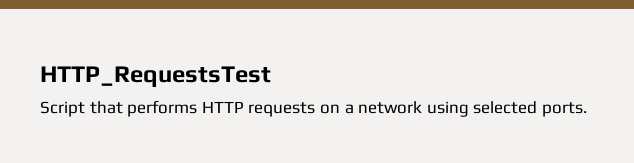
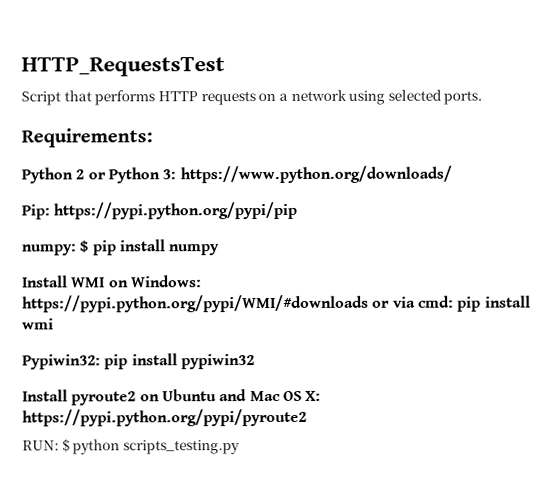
+ Requirements:
+ Python 2 or Python 3: https://www.python.org/downloads/
+ Pip: https://pypi.python.org/pypi/pip
+ numpy: $ pip install numpy
+ Install WMI on Windows: https://pypi.python.org/pypi/WMI/#downloads or via cmd: pip install wmi
+ Pypiwin32: pip install pypiwin32
+ Install pyroute2 on Ubuntu and Mac OS X: https://pypi.python.org/pypi/pyroute2
+ RUN: $ python scripts_testing.py

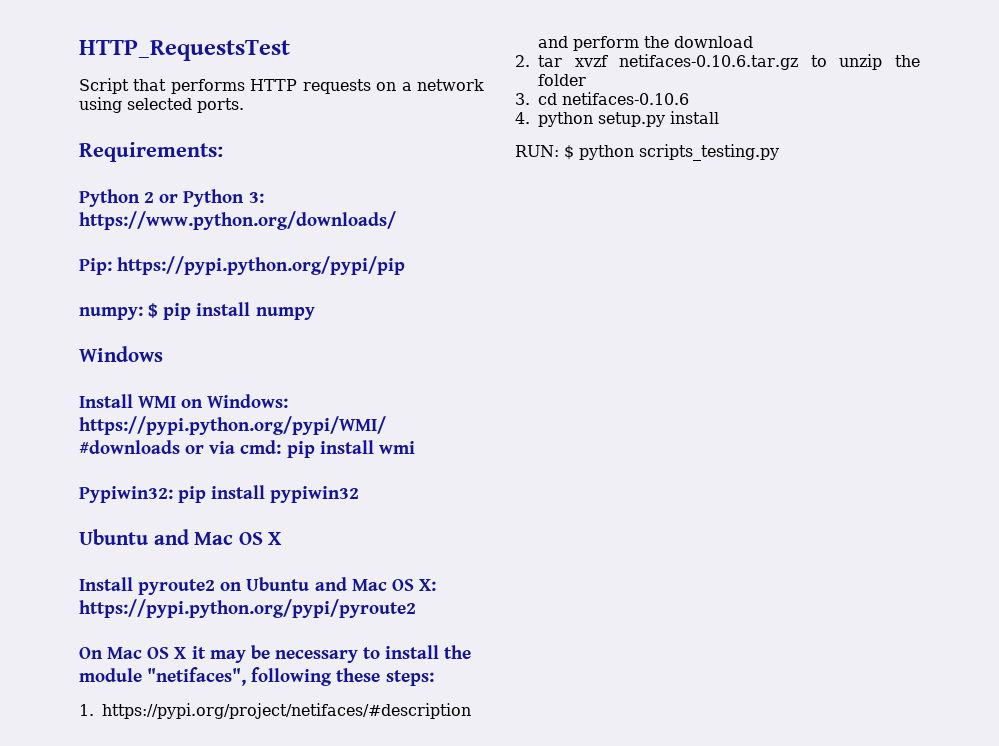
+ Windows
+ Ubuntu and Mac OS X
+ On Mac OS X it may be necessary to install the module "netifaces", following these steps:
+ 1. https://pypi.org/project/netifaces/#description and perform the download
+ 2. tar xvzf netifaces-0.10.6.tar.gz to unzip the folder
+ 3. cd netifaces-0.10.6
+ 4. python setup.py install

